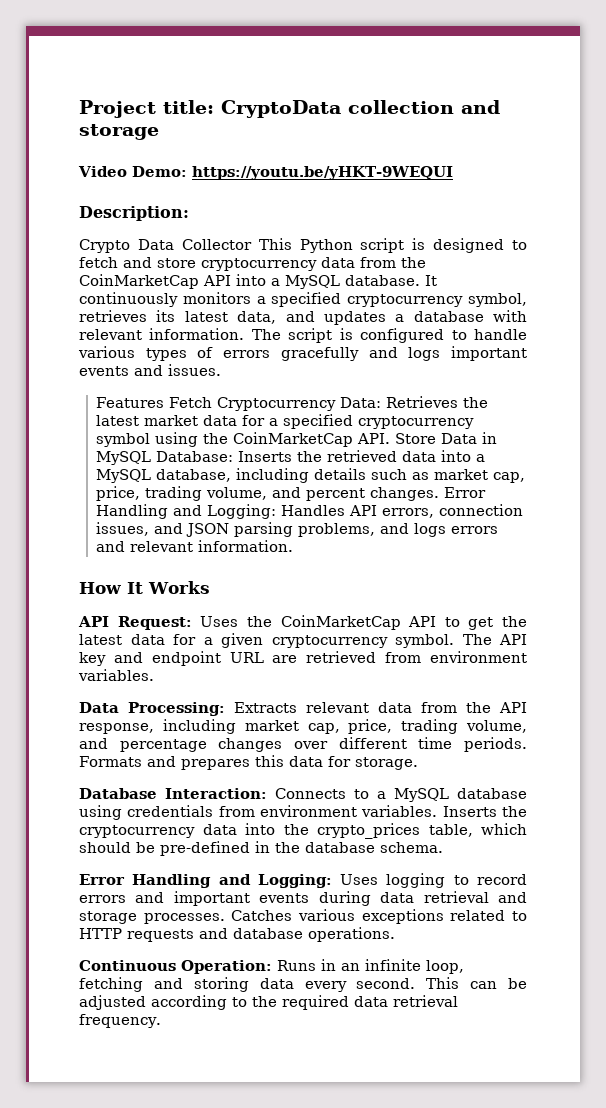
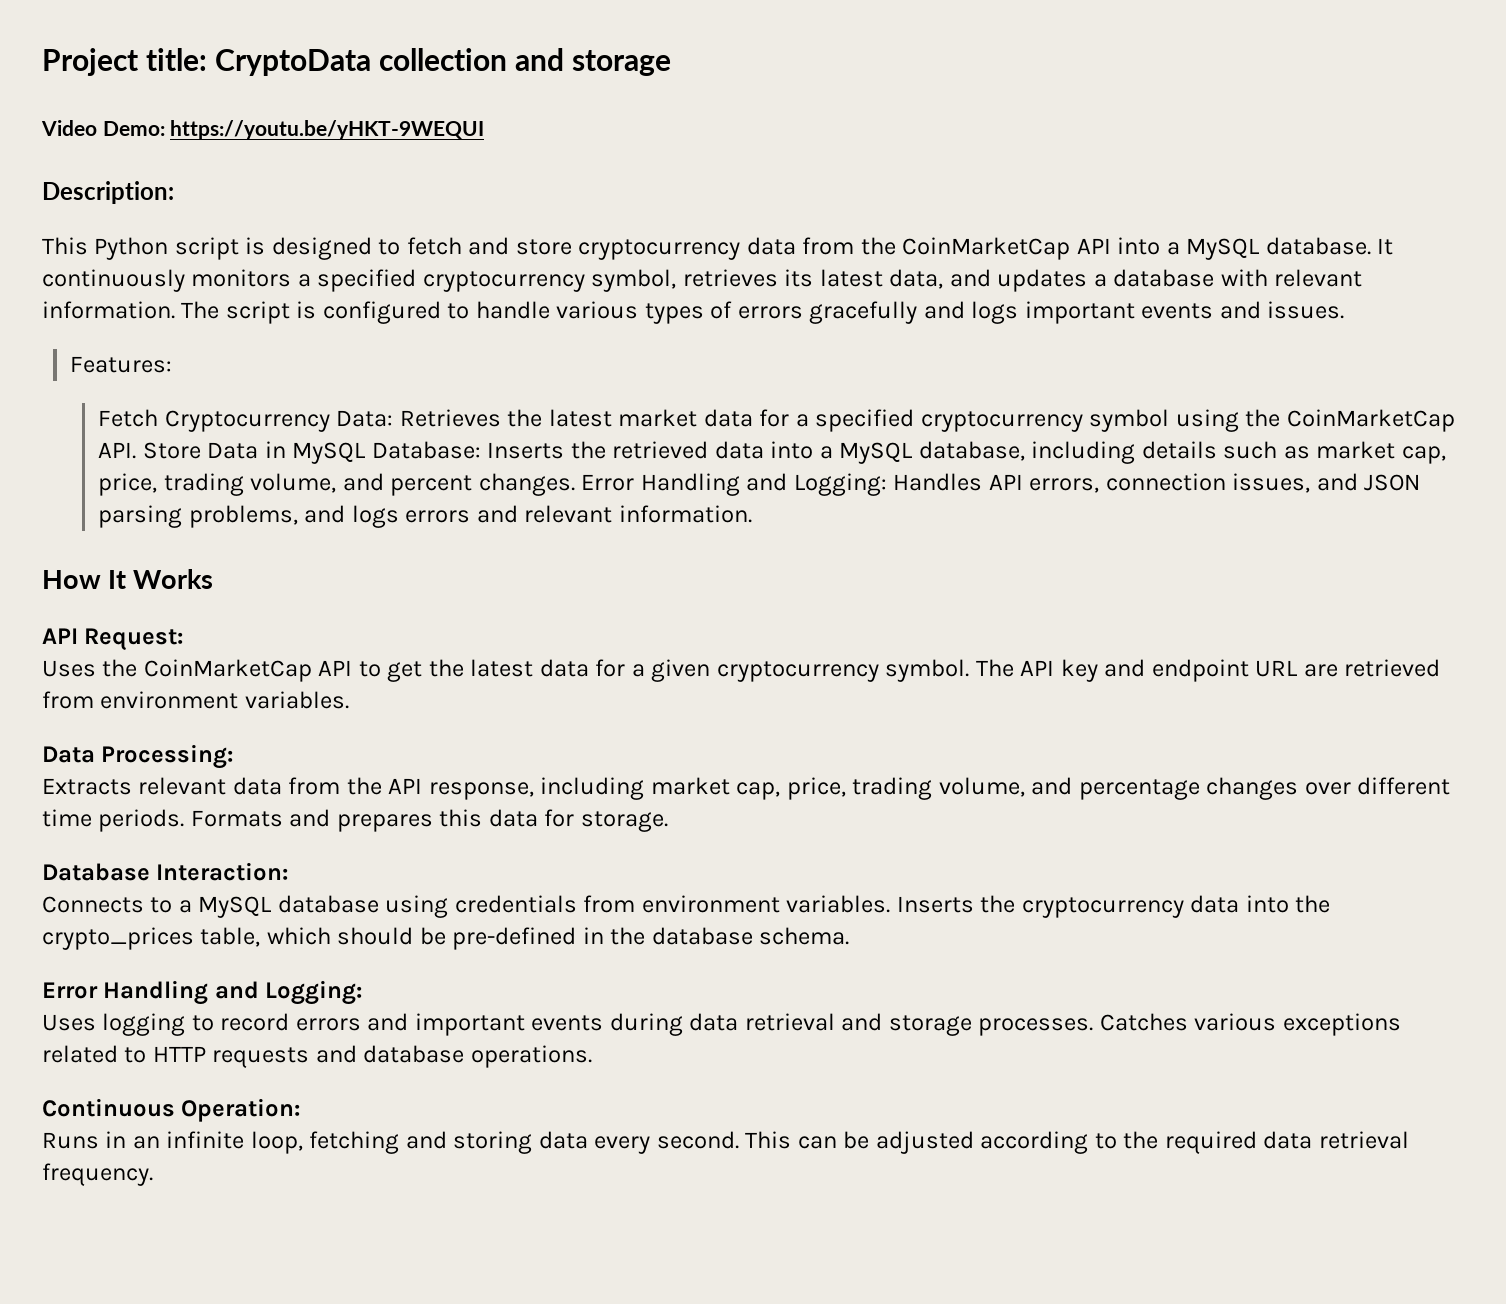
- Crypto Data Collector This Python script is designed to fetch and store cryptocurrency data from the CoinMarketCap API into a MySQL database.
+ This Python script is designed to fetch and store cryptocurrency data from the CoinMarketCap API into a MySQL database.
- Features Fetch Cryptocurrency Data: Retrieves the latest market data for a specified cryptocurrency symbol using the CoinMarketCap API. Store Data in MySQL Database: Inserts the retrieved data into a MySQL database, including details such as market cap, price, trading volume, and percent changes.
+ Features:
+ Fetch Cryptocurrency Data: Retrieves the latest market data for a specified cryptocurrency symbol using the CoinMarketCap API. Store Data in MySQL Database: Inserts the retrieved data into a MySQL database, including details such as market cap, price, trading volume, and percent changes.
- API Request: Uses the CoinMarketCap API to get the latest data for a given cryptocurrency symbol.
+ API Request:
+ Uses the CoinMarketCap API to get the latest data for a given cryptocurrency symbol.
- Data Processing: Extracts relevant data from the API response, including market cap, price, trading volume, and percentage changes over different time periods.
+ Data Processing:
+ Extracts relevant data from the API response, including market cap, price, trading volume, and percentage changes over different time periods.
- Database Interaction: Connects to a MySQL database using credentials from environment variables.
+ Database Interaction:
+ Connects to a MySQL database using credentials from environment variables.
  Inserts the cryptocurrency data into the crypto_prices table, which should be pre-defined in the database schema.
- Error Handling and Logging: Uses logging to record errors and important events during data retrieval and storage processes.
+ Error Handling and Logging:
+ Uses logging to record errors and important events during data retrieval and storage processes.
- Continuous Operation: Runs in an infinite loop, fetching and storing data every second.
+ Continuous Operation:
+ Runs in an infinite loop, fetching and storing data every second.

